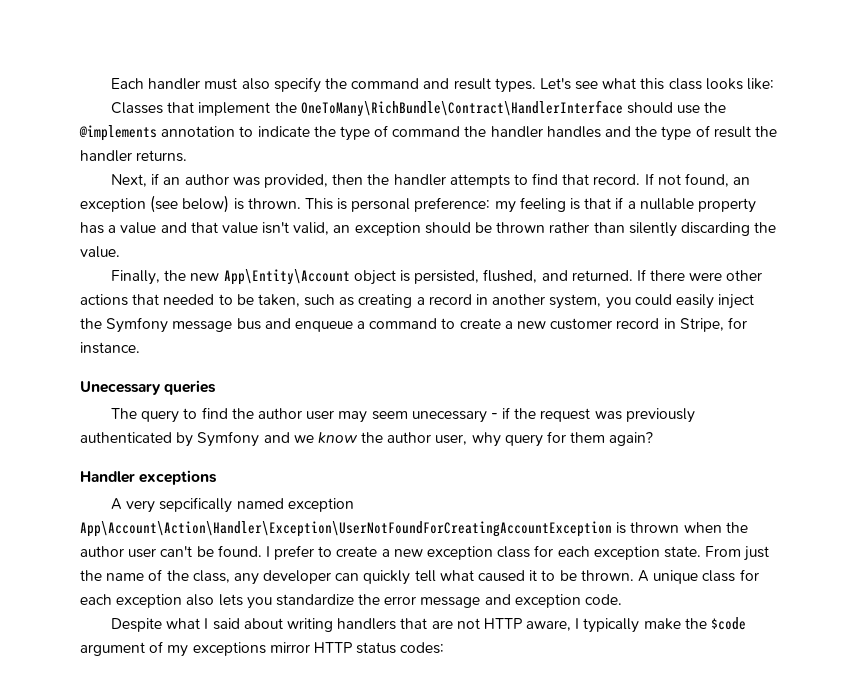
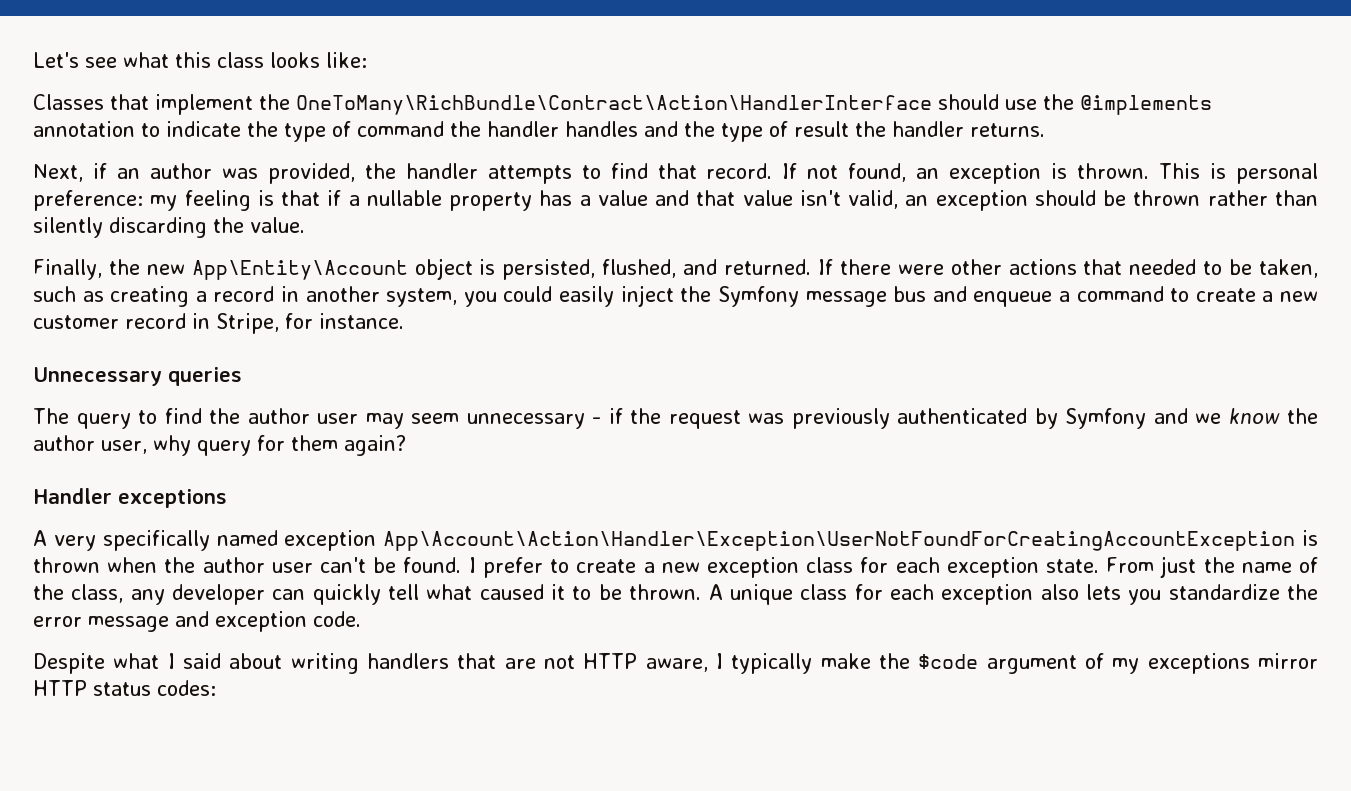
- Each handler must also specify the command and result types.
- Classes that implement the OneToMany\RichBundle\Contract\HandlerInterface should use the @implements annotation to indicate the type of command the handler handles and the type of result the handler returns.
+ Classes that implement the OneToMany\RichBundle\Contract\Action\HandlerInterface should use the @implements annotation to indicate the type of command the handler handles and the type of result the handler returns.
- Next, if an author was provided, then the handler attempts to find that record.
+ Next, if an author was provided, the handler attempts to find that record.
- If not found, an exception (see below) is thrown.
+ If not found, an exception is thrown.
- Unecessary queries
+ Unnecessary queries
- The query to find the author user may seem unecessary - if the request was previously authenticated by Symfony and we know the author user, why query for them again?
+ The query to find the author user may seem unnecessary - if the request was previously authenticated by Symfony and we know the author user, why query for them again?
- A very sepcifically named exception App\Account\Action\Handler\Exception\UserNotFoundForCreatingAccountException is thrown when the author user can't be found.
+ A very specifically named exception App\Account\Action\Handler\Exception\UserNotFoundForCreatingAccountException is thrown when the author user can't be found.

